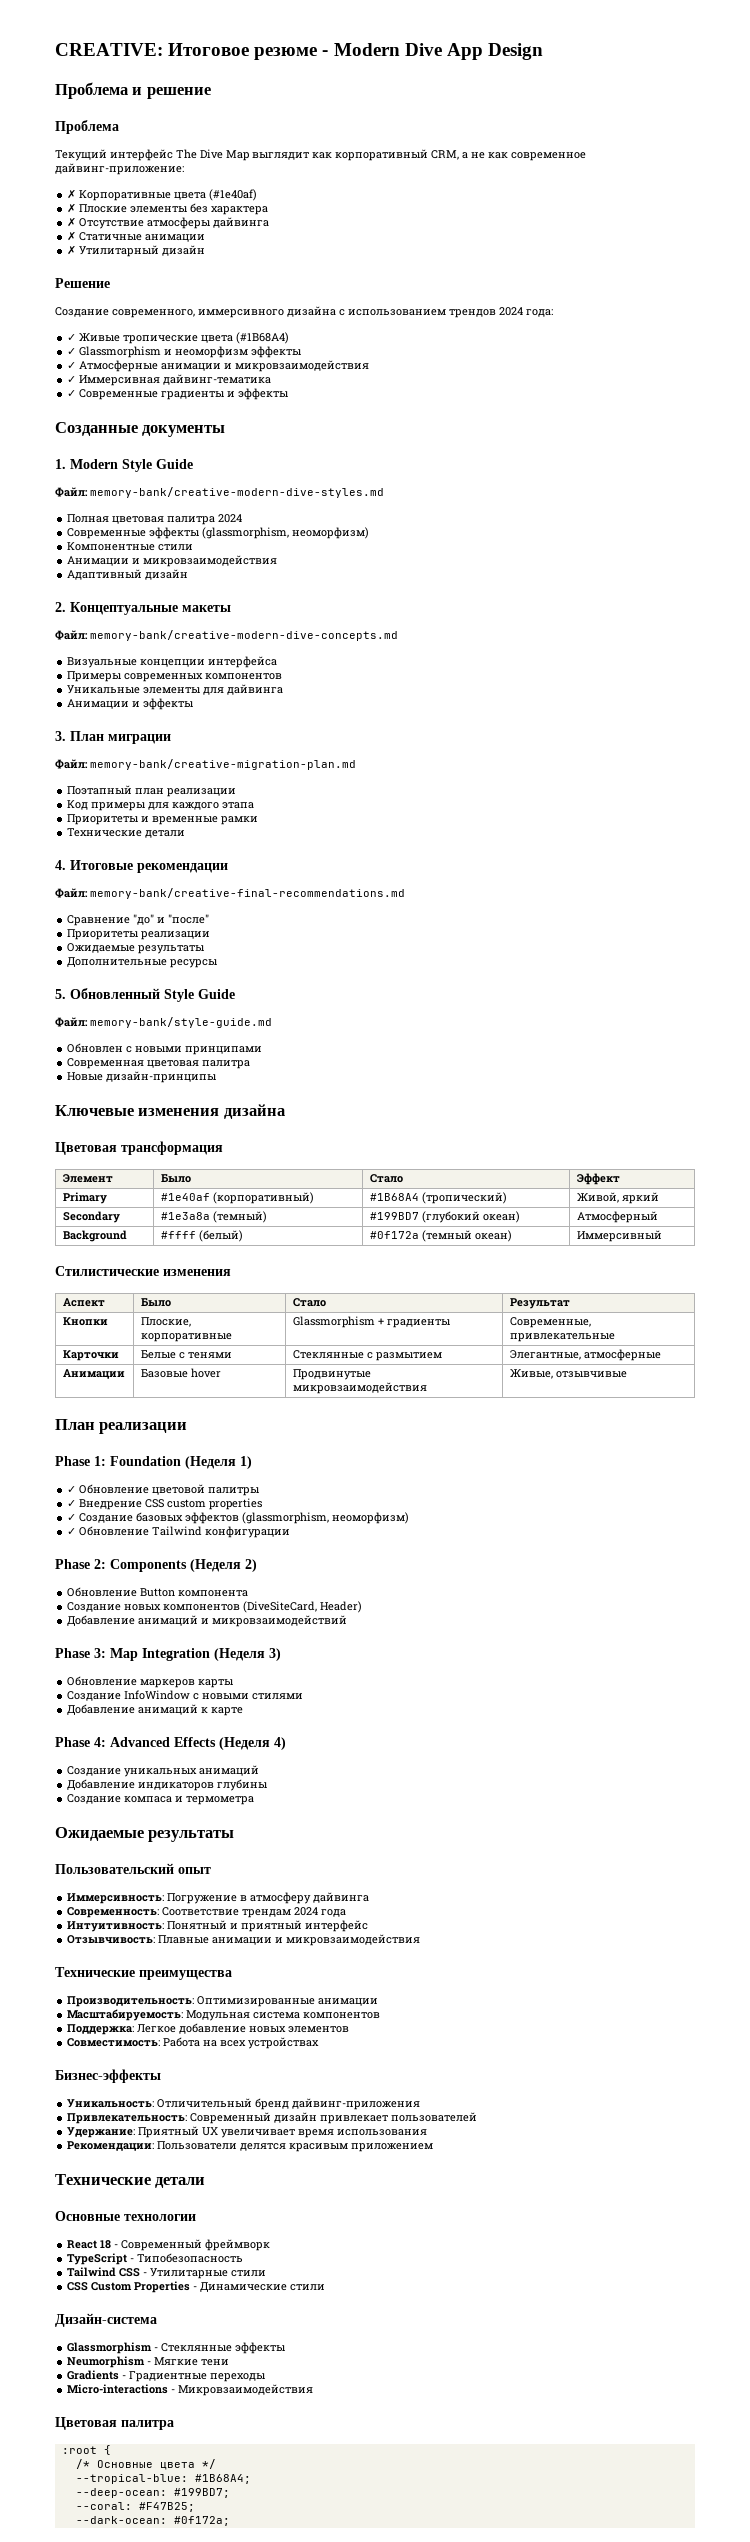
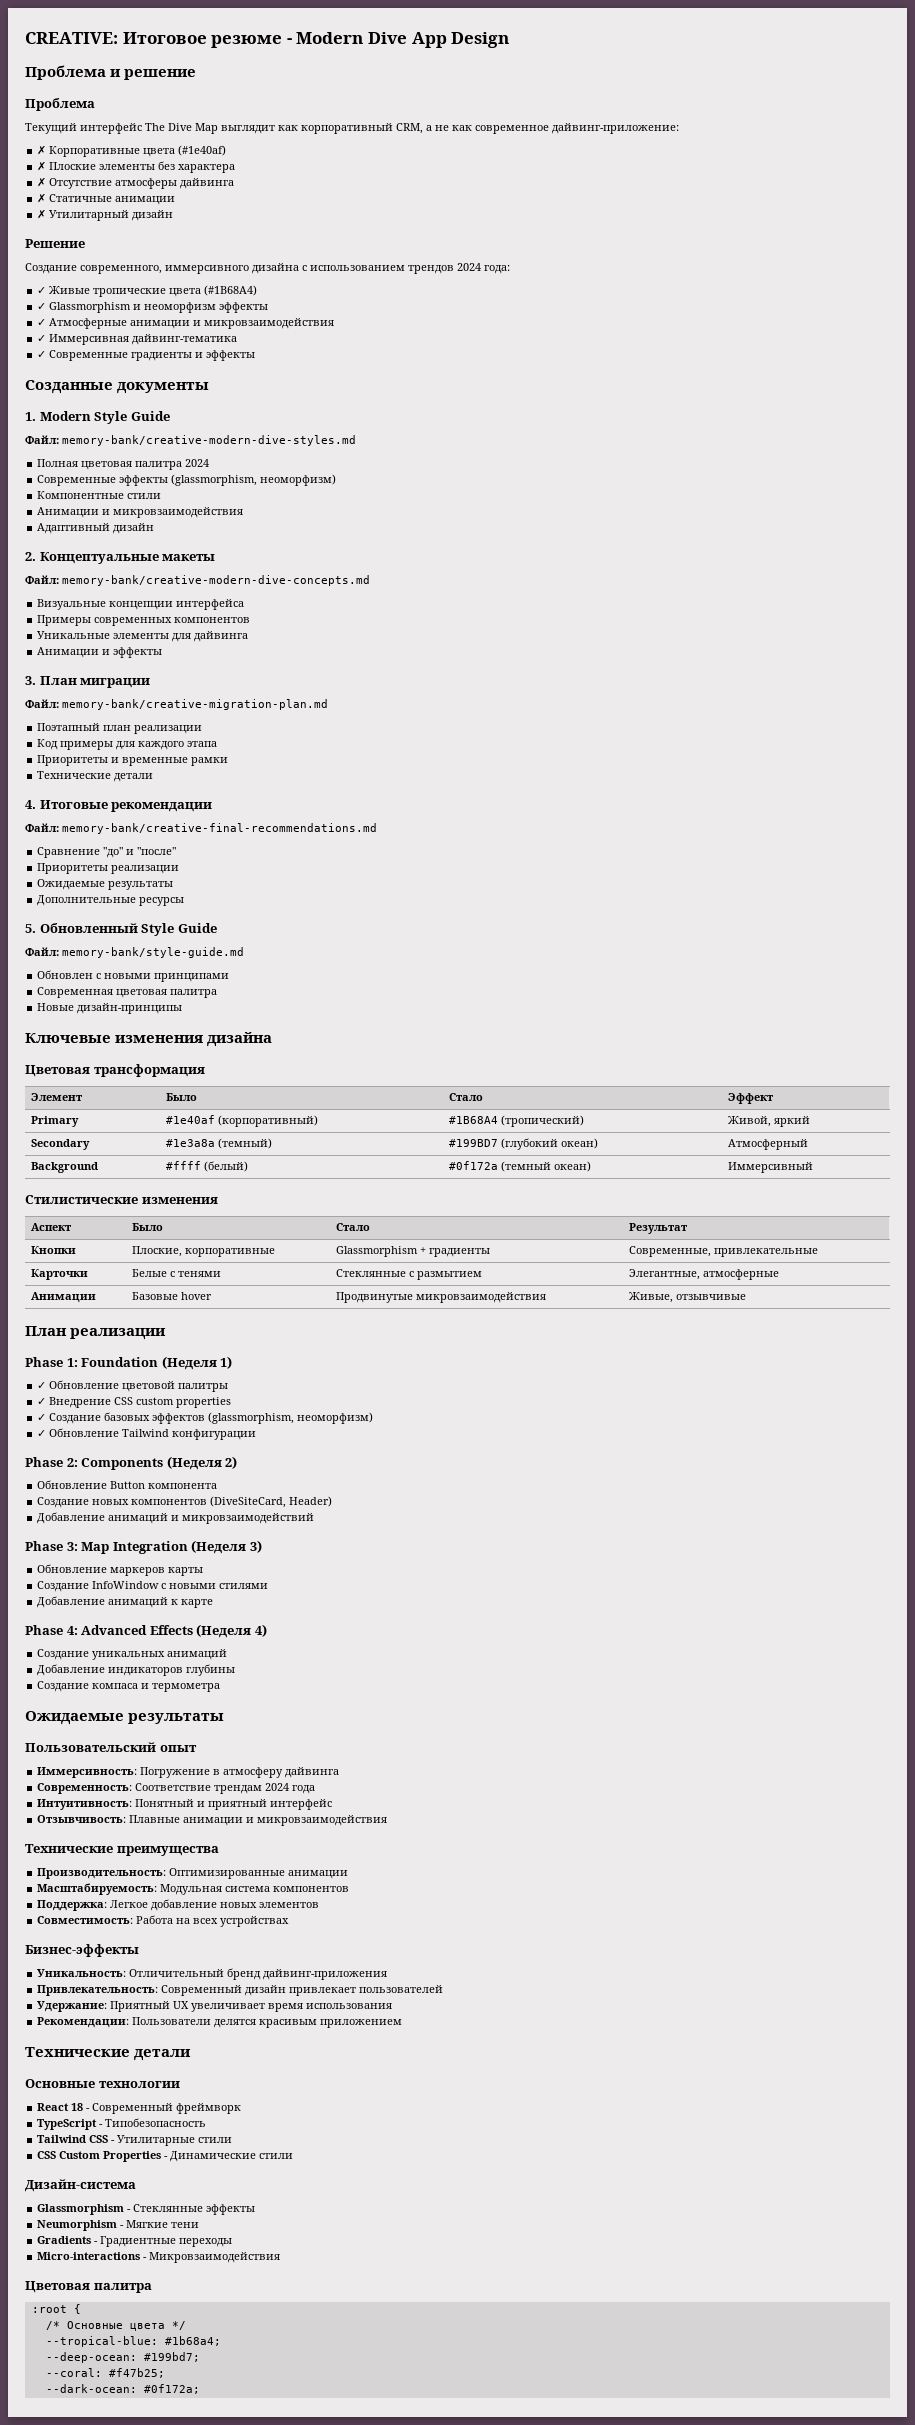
- --tropical-blue: #1B68A4;
+ --tropical-blue: #1b68a4;
- --deep-ocean: #199BD7;
+ --deep-ocean: #199bd7;
- --coral: #F47B25;
+ --coral: #f47b25;

